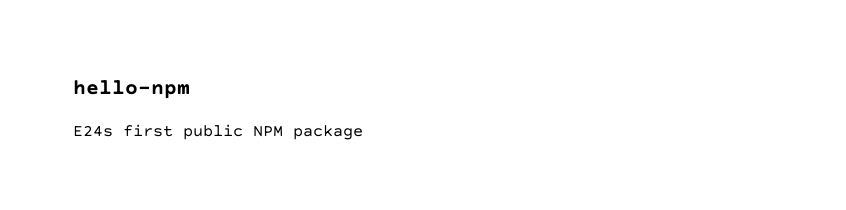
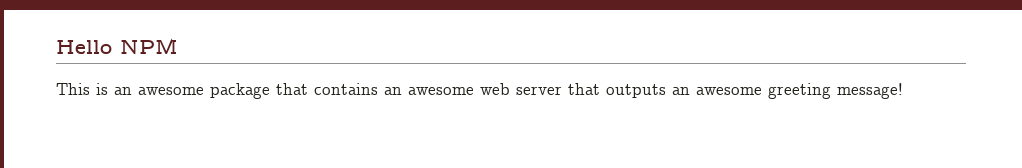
- hello-npm
- E24s first public NPM package
+ Hello NPM
+ This is an awesome package that contains an awesome web server that outputs an awesome greeting message!

